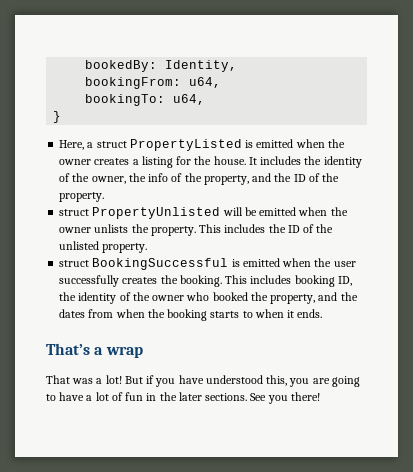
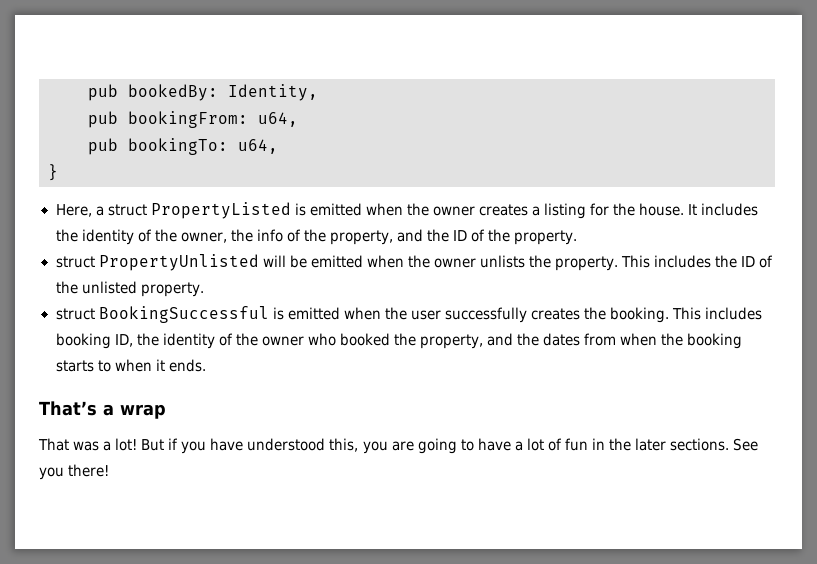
- bookedBy: Identity,
+ pub bookedBy: Identity,
- bookingFrom: u64,
+ pub bookingFrom: u64,
- bookingTo: u64,
+ pub bookingTo: u64,

